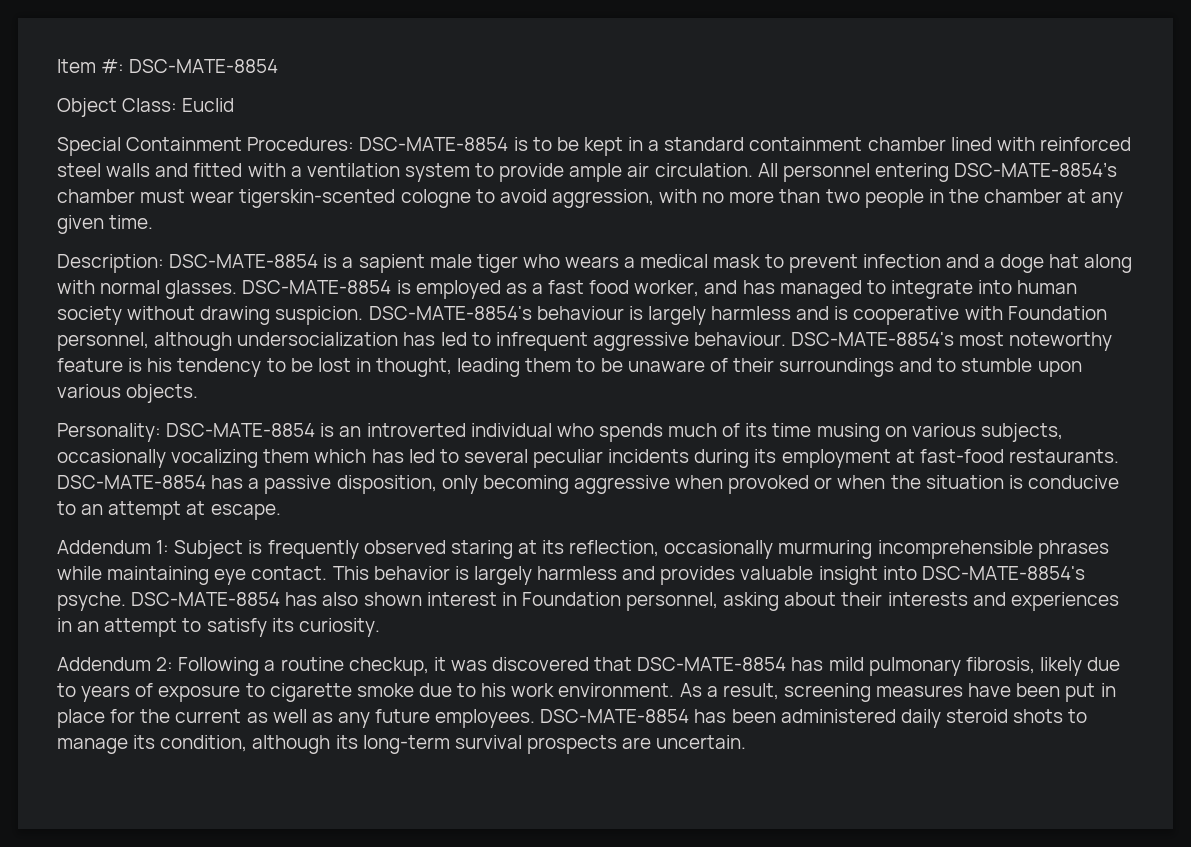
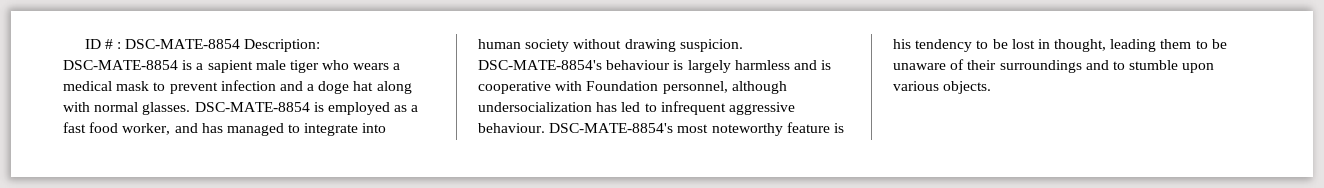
- Item #: DSC-MATE-8854
- Object Class: Euclid
- Special Containment Procedures: DSC-MATE-8854 is to be kept in a standard containment chamber lined with reinforced steel walls and fitted with a ventilation system to provide ample air circulation. All personnel entering DSC-MATE-8854’s chamber must wear tigerskin-scented cologne to avoid aggression, with no more than two people in the chamber at any given time.
- Description: DSC-MATE-8854 is a sapient male tiger who wears a medical mask to prevent infection and a doge hat along with normal glasses.
+ ID # : DSC-MATE-8854 Description: DSC-MATE-8854 is a sapient male tiger who wears a medical mask to prevent infection and a doge hat along with normal glasses.
- Personality: DSC-MATE-8854 is an introverted individual who spends much of its time musing on various subjects, occasionally vocalizing them which has led to several peculiar incidents during its employment at fast-food restaurants. DSC-MATE-8854 has a passive disposition, only becoming aggressive when provoked or when the situation is conducive to an attempt at escape.
- Addendum 1: Subject is frequently observed staring at its reflection, occasionally murmuring incomprehensible phrases while maintaining eye contact. This behavior is largely harmless and provides valuable insight into DSC-MATE-8854's psyche. DSC-MATE-8854 has also shown interest in Foundation personnel, asking about their interests and experiences in an attempt to satisfy its curiosity.
- Addendum 2: Following a routine checkup, it was discovered that DSC-MATE-8854 has mild pulmonary fibrosis, likely due to years of exposure to cigarette smoke due to his work environment. As a result, screening measures have been put in place for the current as well as any future employees. DSC-MATE-8854 has been administered daily steroid shots to manage its condition, although its long-term survival prospects are uncertain.

